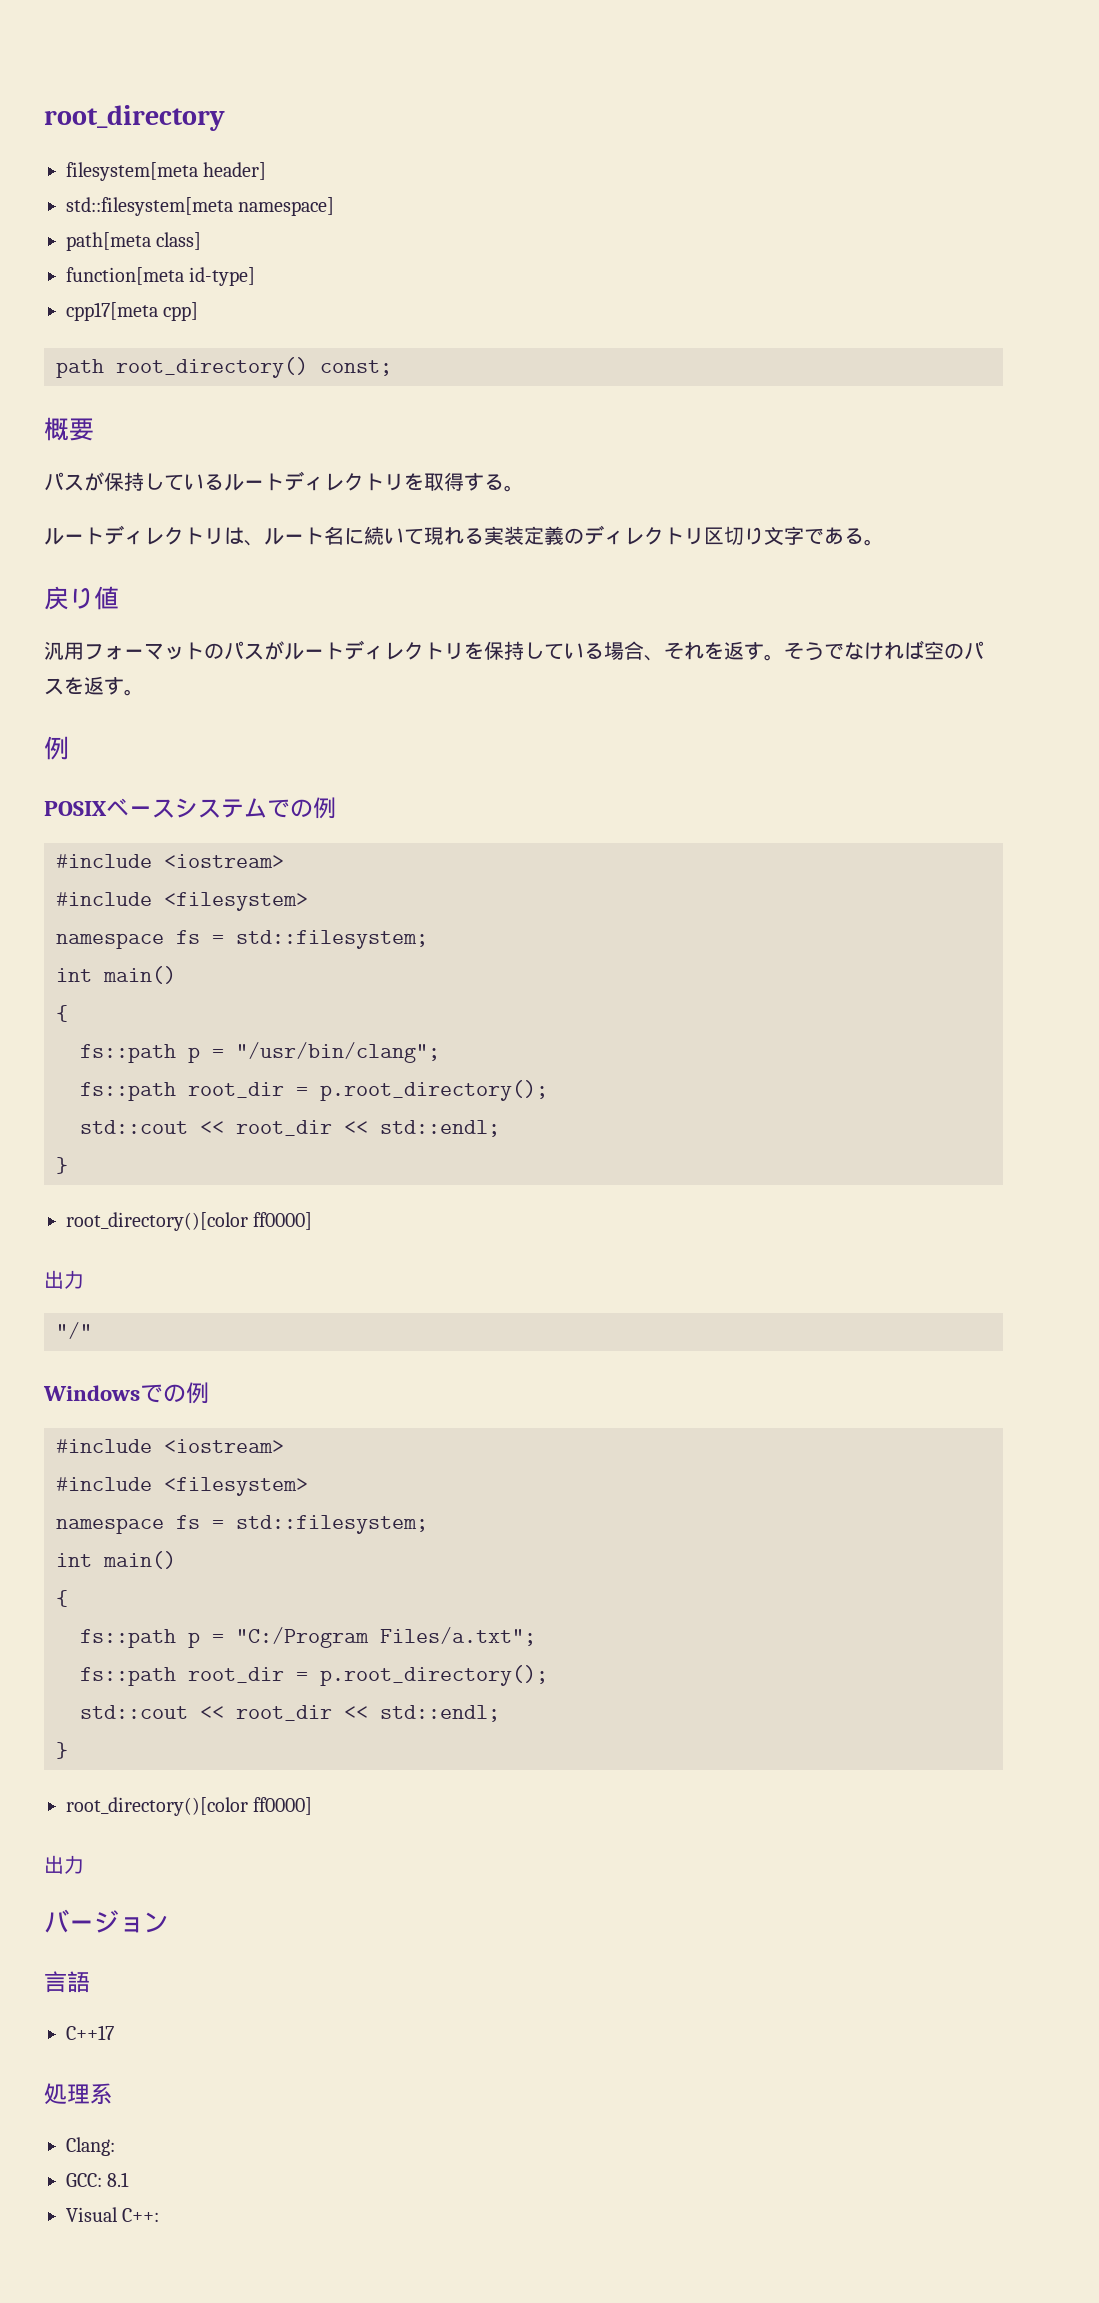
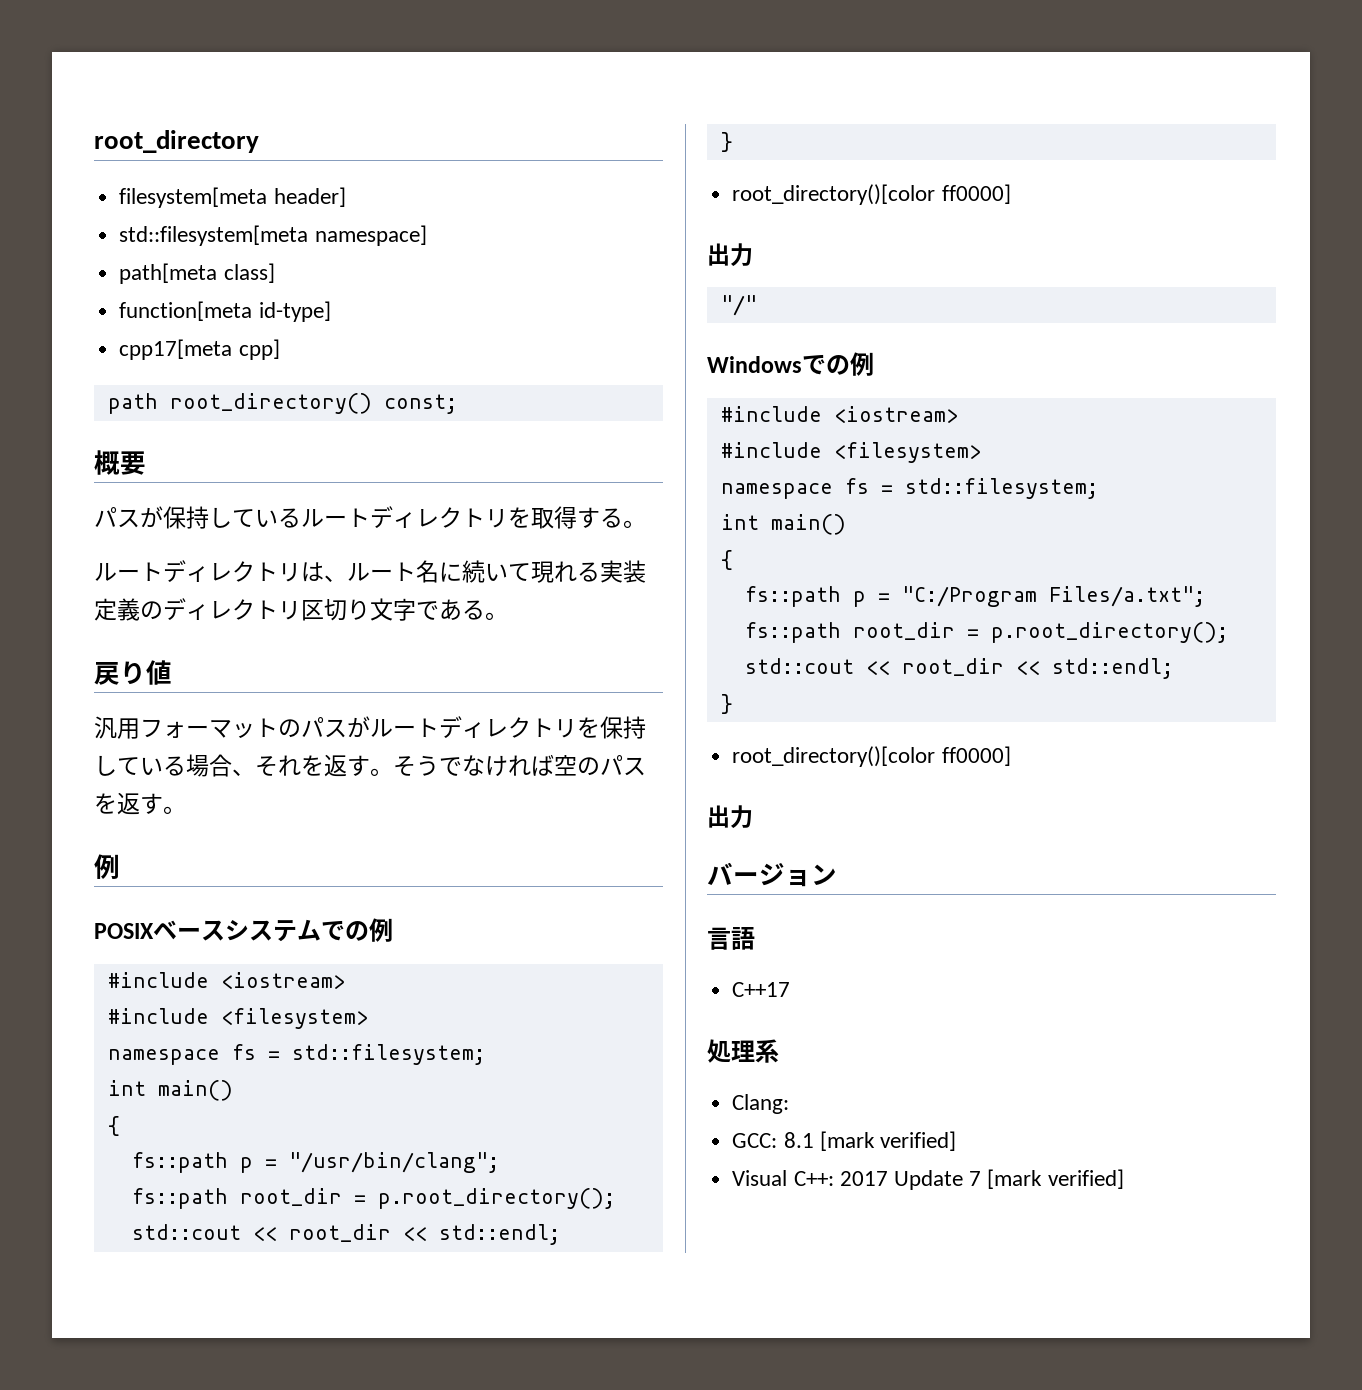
- GCC: 8.1
+ GCC: 8.1 [mark verified]
- Visual C++:
+ Visual C++: 2017 Update 7 [mark verified]

